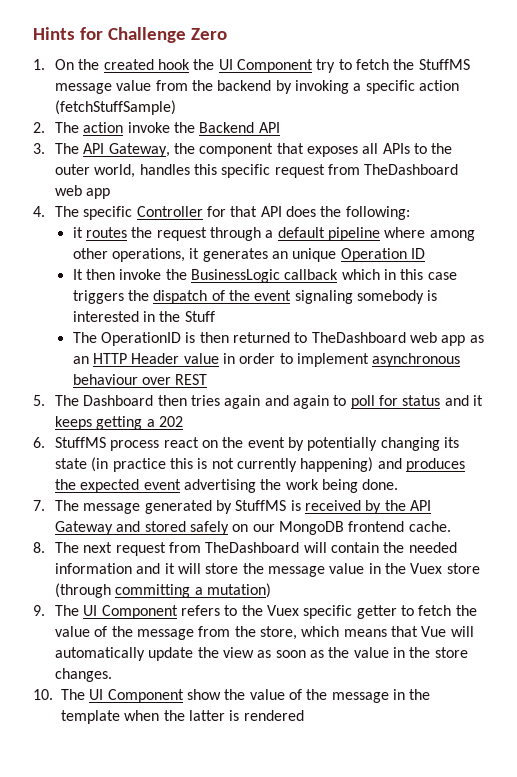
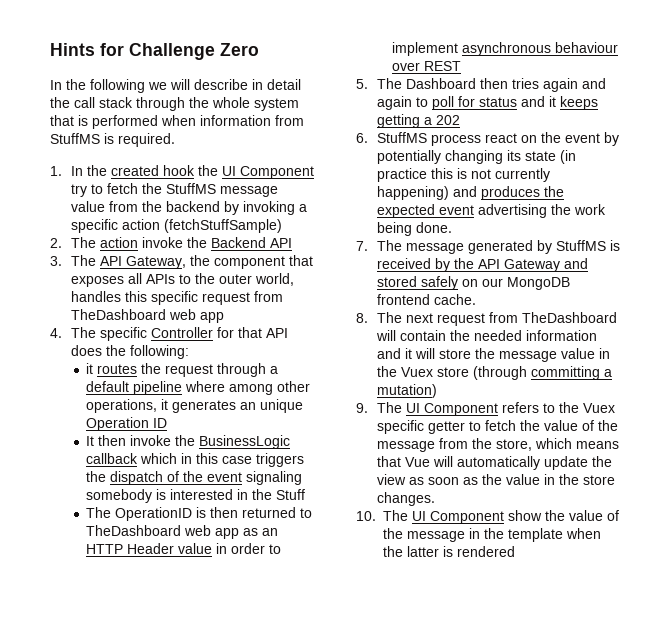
+ In the following we will describe in detail the call stack through the whole system that is performed when information from StuffMS is required.
- 1. On the created hook the UI Component try to fetch the StuffMS message value from the backend by invoking a specific action (fetchStuffSample)
+ 1. In the created hook the UI Component try to fetch the StuffMS message value from the backend by invoking a specific action (fetchStuffSample)

